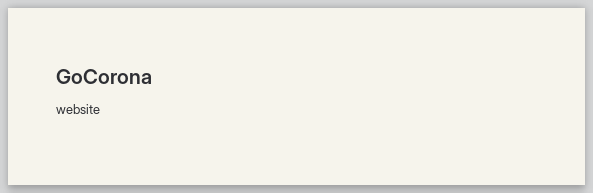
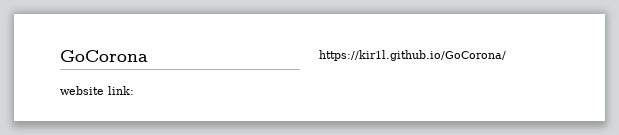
- website
+ website link: https://kir1l.github.io/GoCorona/

